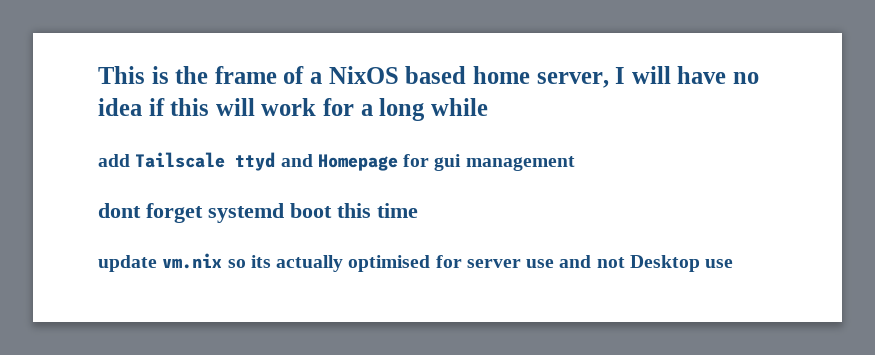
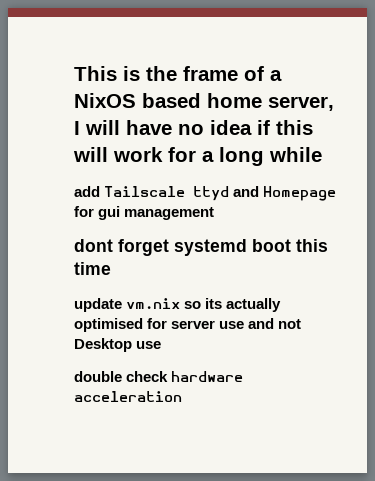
+ double check hardware acceleration

